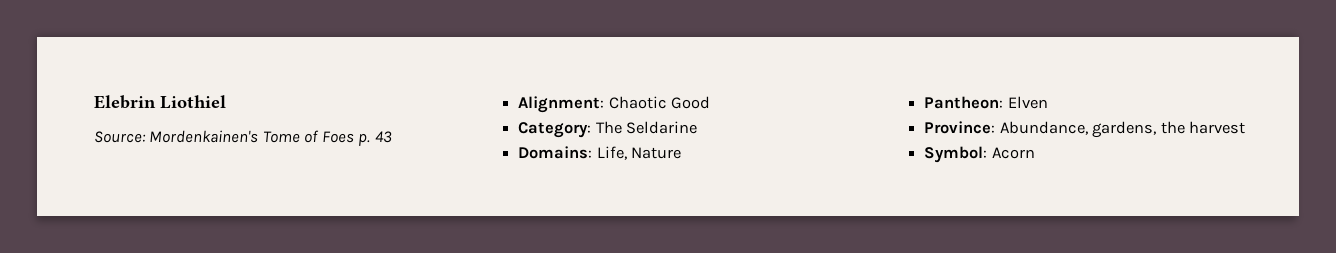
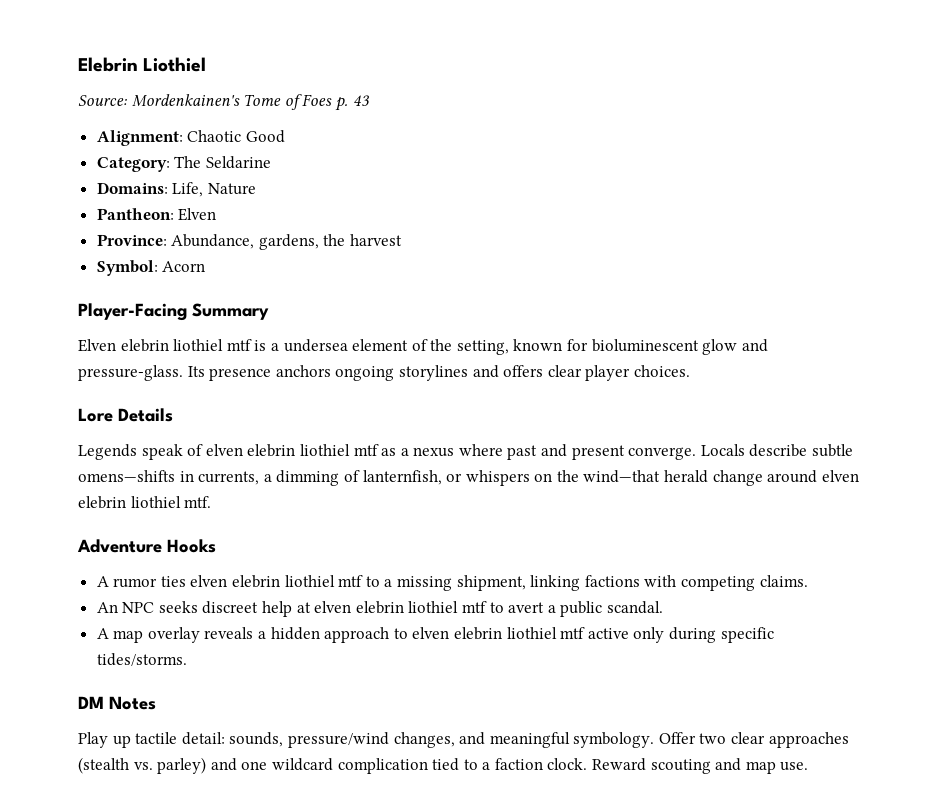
+ Player-Facing Summary
+ Elven elebrin liothiel mtf is a undersea element of the setting, known for bioluminescent glow and pressure-glass. Its presence anchors ongoing storylines and offers clear player choices.
+ Lore Details
+ Legends speak of elven elebrin liothiel mtf as a nexus where past and present converge. Locals describe subtle omens—shifts in currents, a dimming of lanternfish, or whispers on the wind—that herald change around elven elebrin liothiel mtf.
+ Adventure Hooks
+ A rumor ties elven elebrin liothiel mtf to a missing shipment, linking factions with competing claims.
+ An NPC seeks discreet help at elven elebrin liothiel mtf to avert a public scandal.
+ A map overlay reveals a hidden approach to elven elebrin liothiel mtf active only during specific tides/storms.
+ DM Notes
+ Play up tactile detail: sounds, pressure/wind changes, and meaningful symbology. Offer two clear approaches (stealth vs. parley) and one wildcard complication tied to a faction clock. Reward scouting and map use.

